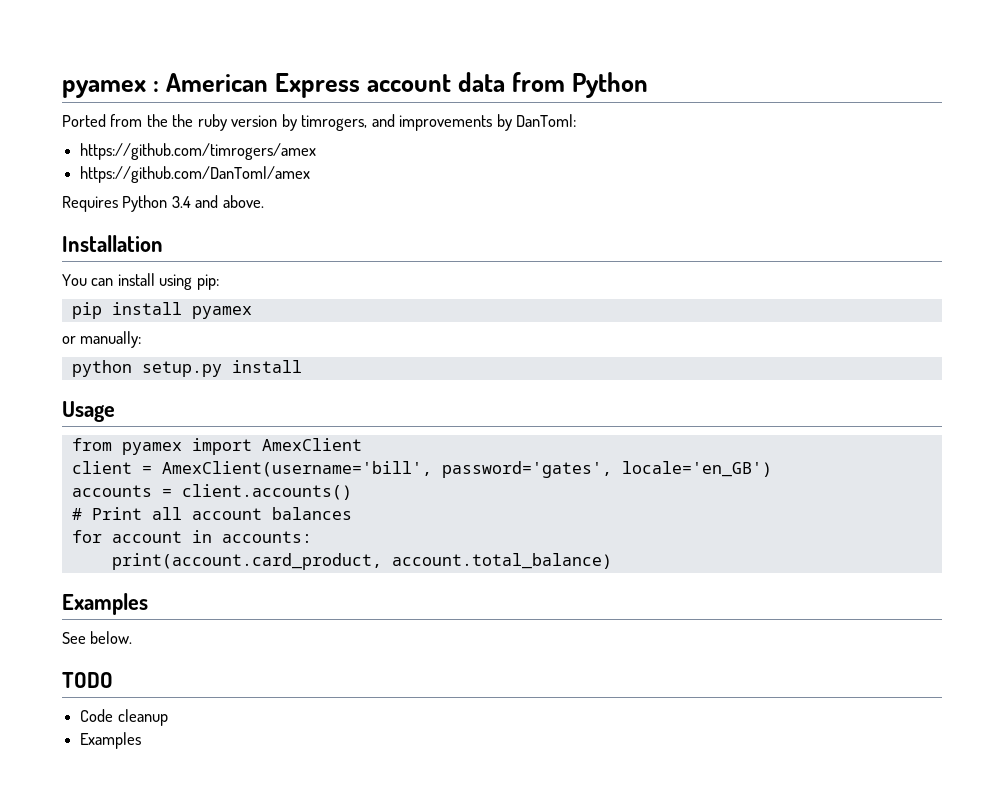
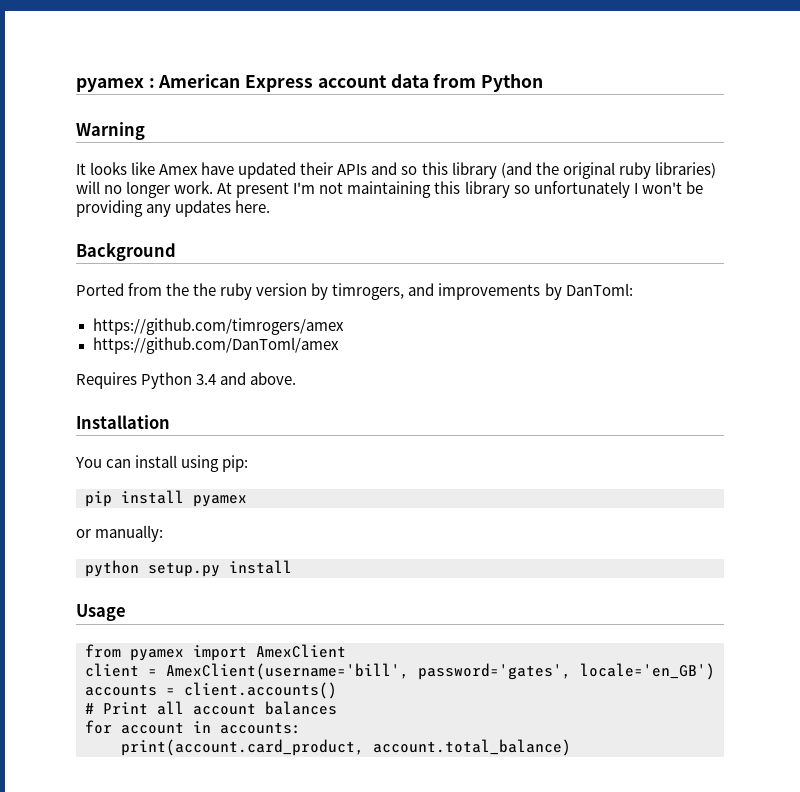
+ Warning
+ It looks like Amex have updated their APIs and so this library (and the original ruby libraries) will no longer work. At present I'm not maintaining this library so unfortunately I won't be providing any updates here.
+ Background
  print(account.card_product, account.total_balance)
- Examples
- See below.
- TODO
- Code cleanup
- Examples

